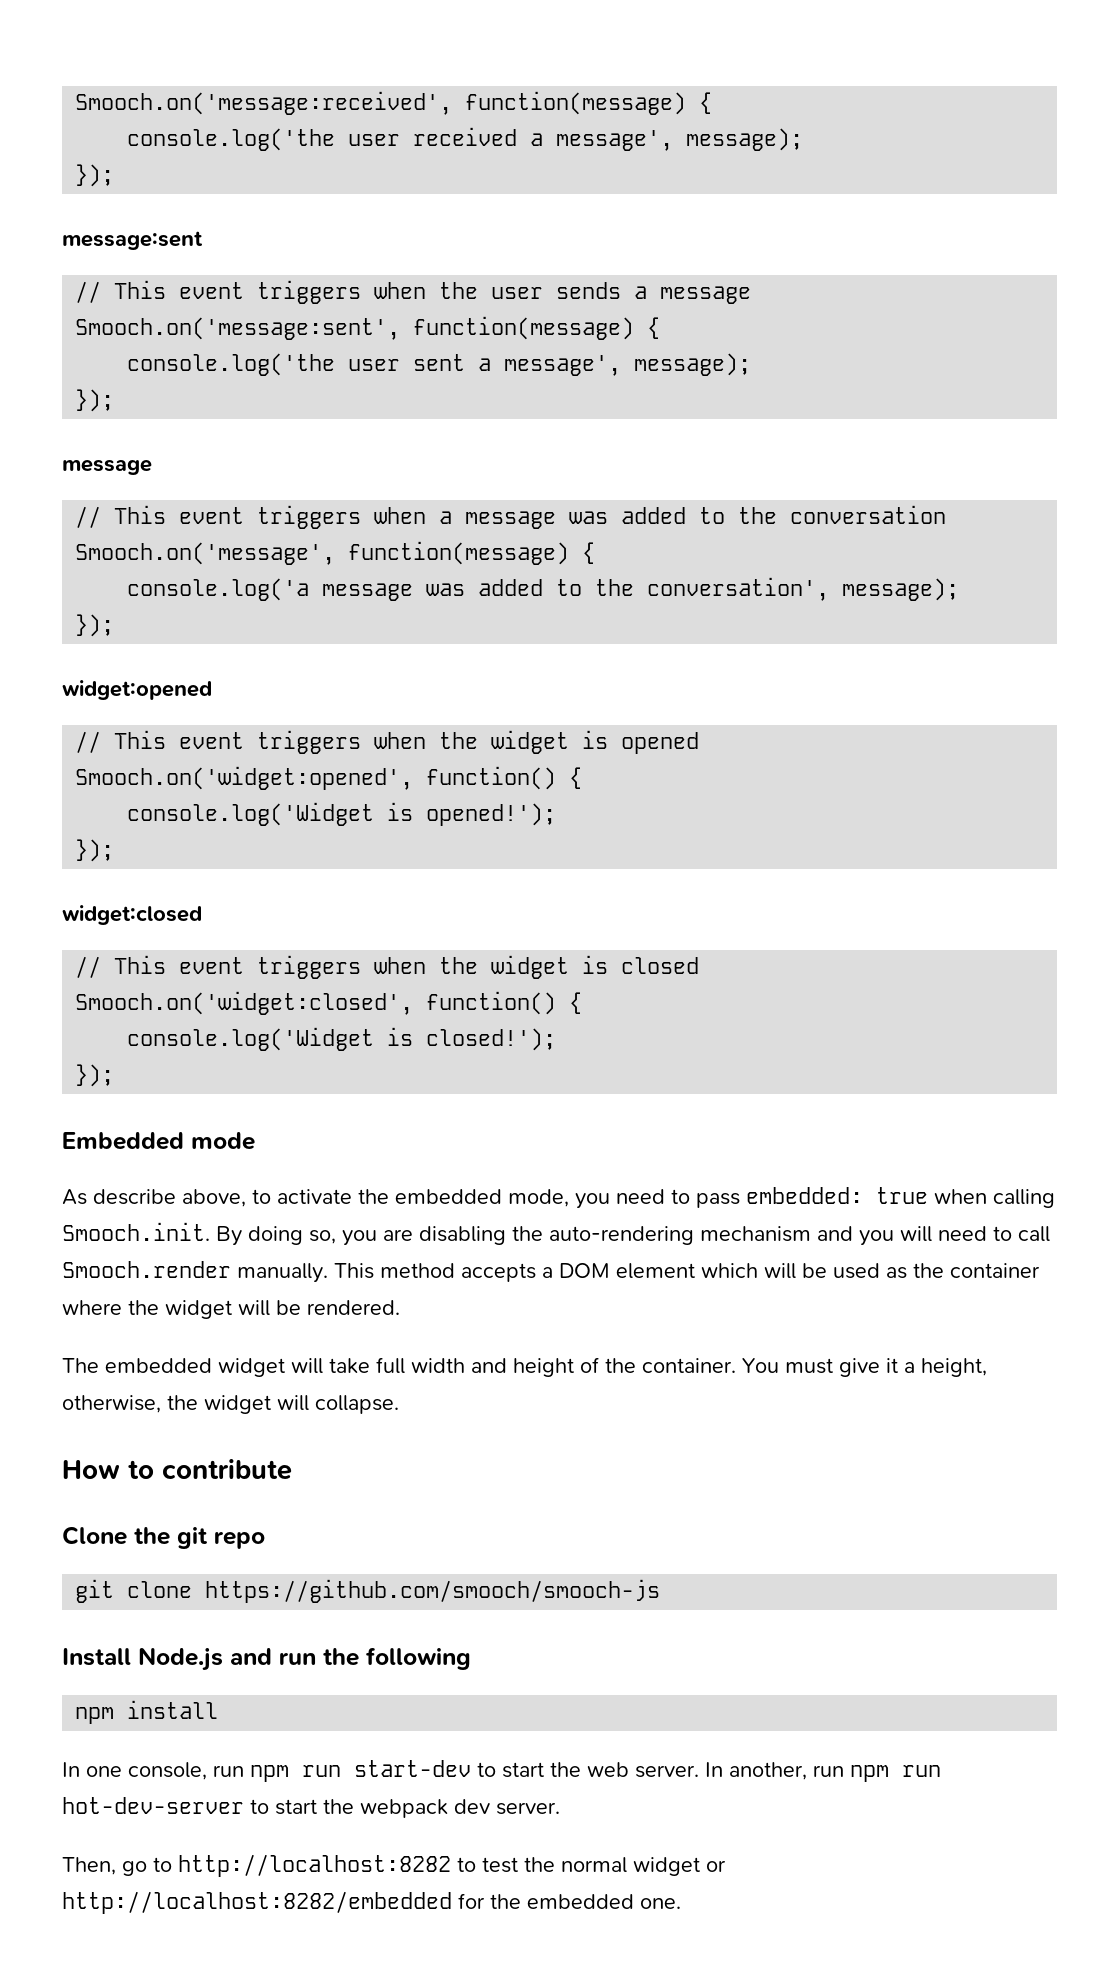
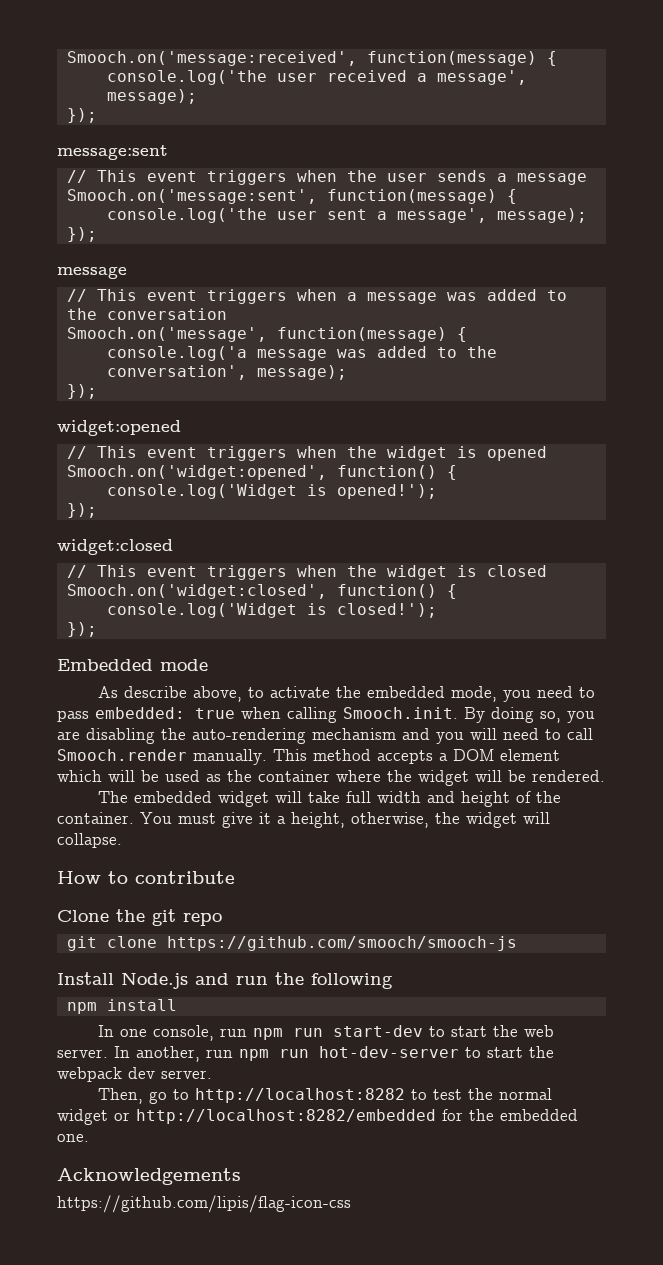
+ Acknowledgements
+ https://github.com/lipis/flag-icon-css

